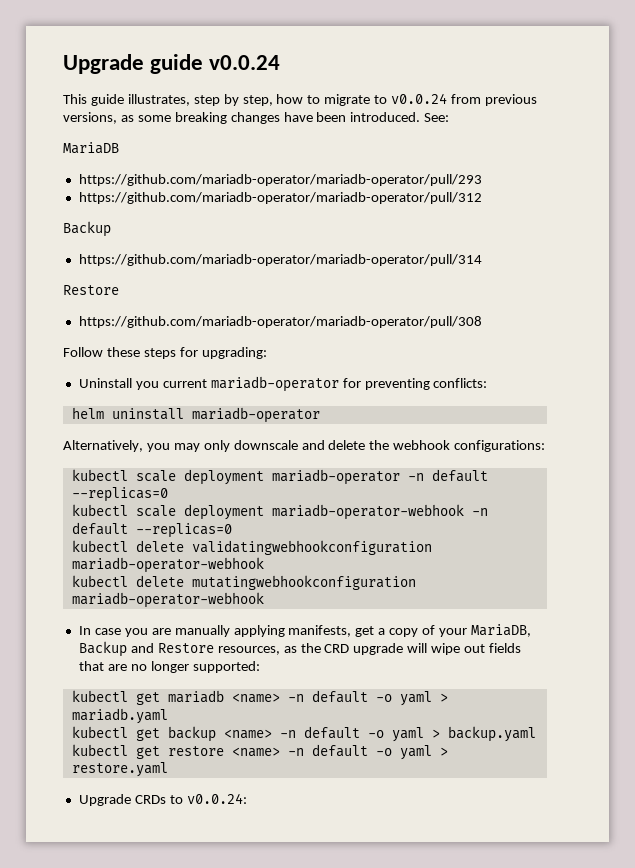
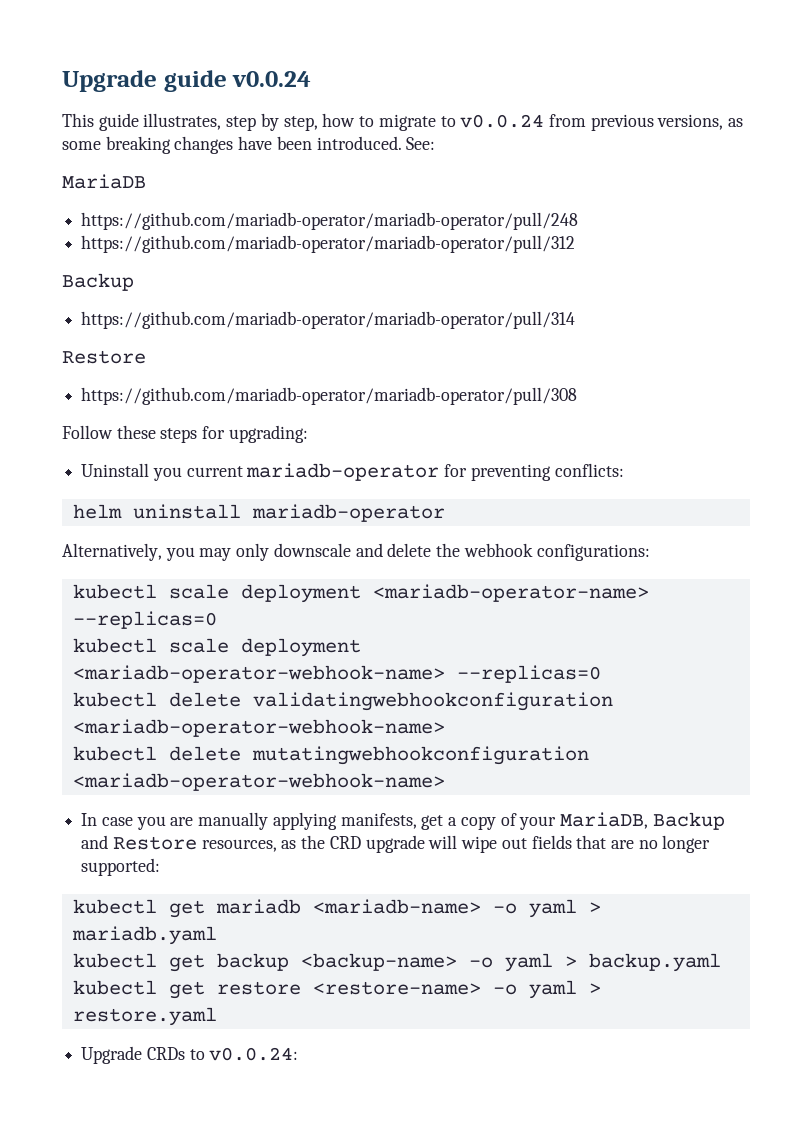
- https://github.com/mariadb-operator/mariadb-operator/pull/293
+ https://github.com/mariadb-operator/mariadb-operator/pull/248
- kubectl scale deployment mariadb-operator -n default --replicas=0
+ kubectl scale deployment <mariadb-operator-name> --replicas=0
- kubectl scale deployment mariadb-operator-webhook -n default --replicas=0
+ kubectl scale deployment <mariadb-operator-webhook-name> --replicas=0
- kubectl delete validatingwebhookconfiguration mariadb-operator-webhook
+ kubectl delete validatingwebhookconfiguration <mariadb-operator-webhook-name>
- kubectl delete mutatingwebhookconfiguration mariadb-operator-webhook
+ kubectl delete mutatingwebhookconfiguration <mariadb-operator-webhook-name>
- kubectl get mariadb <name> -n default -o yaml > mariadb.yaml
+ kubectl get mariadb <mariadb-name> -o yaml > mariadb.yaml
- kubectl get backup <name> -n default -o yaml > backup.yaml
+ kubectl get backup <backup-name> -o yaml > backup.yaml
- kubectl get restore <name> -n default -o yaml > restore.yaml
+ kubectl get restore <restore-name> -o yaml > restore.yaml

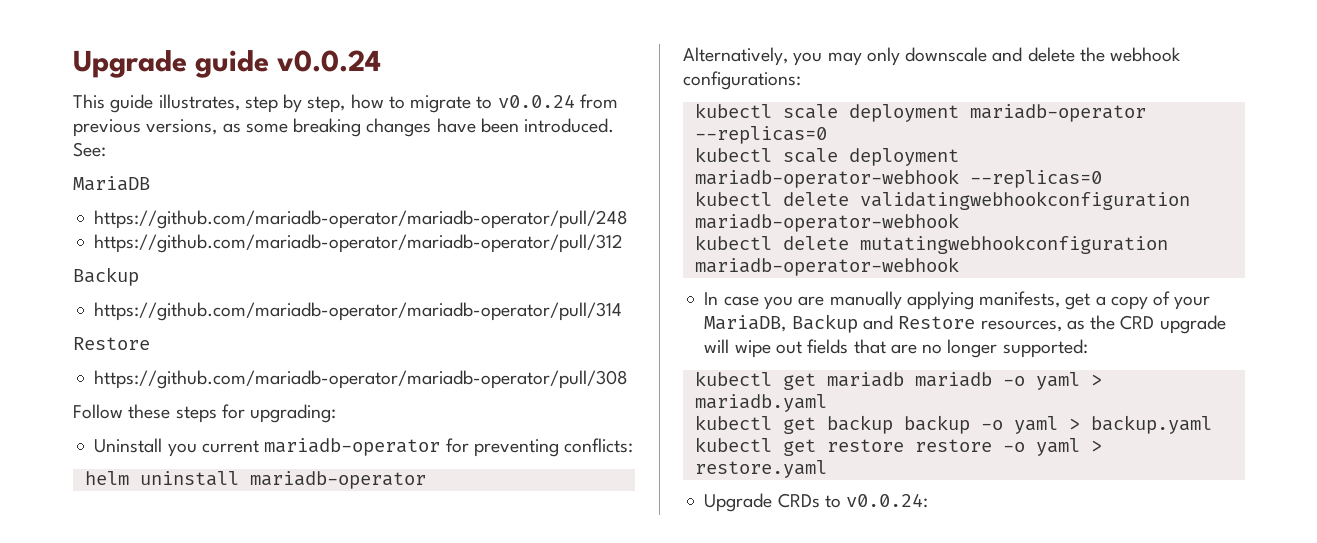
- kubectl scale deployment <mariadb-operator-name> --replicas=0
+ kubectl scale deployment mariadb-operator --replicas=0
- kubectl scale deployment <mariadb-operator-webhook-name> --replicas=0
+ kubectl scale deployment mariadb-operator-webhook --replicas=0
- kubectl delete validatingwebhookconfiguration <mariadb-operator-webhook-name>
+ kubectl delete validatingwebhookconfiguration mariadb-operator-webhook
- kubectl delete mutatingwebhookconfiguration <mariadb-operator-webhook-name>
+ kubectl delete mutatingwebhookconfiguration mariadb-operator-webhook
- kubectl get mariadb <mariadb-name> -o yaml > mariadb.yaml
+ kubectl get mariadb mariadb -o yaml > mariadb.yaml
- kubectl get backup <backup-name> -o yaml > backup.yaml
+ kubectl get backup backup -o yaml > backup.yaml
- kubectl get restore <restore-name> -o yaml > restore.yaml
+ kubectl get restore restore -o yaml > restore.yaml

